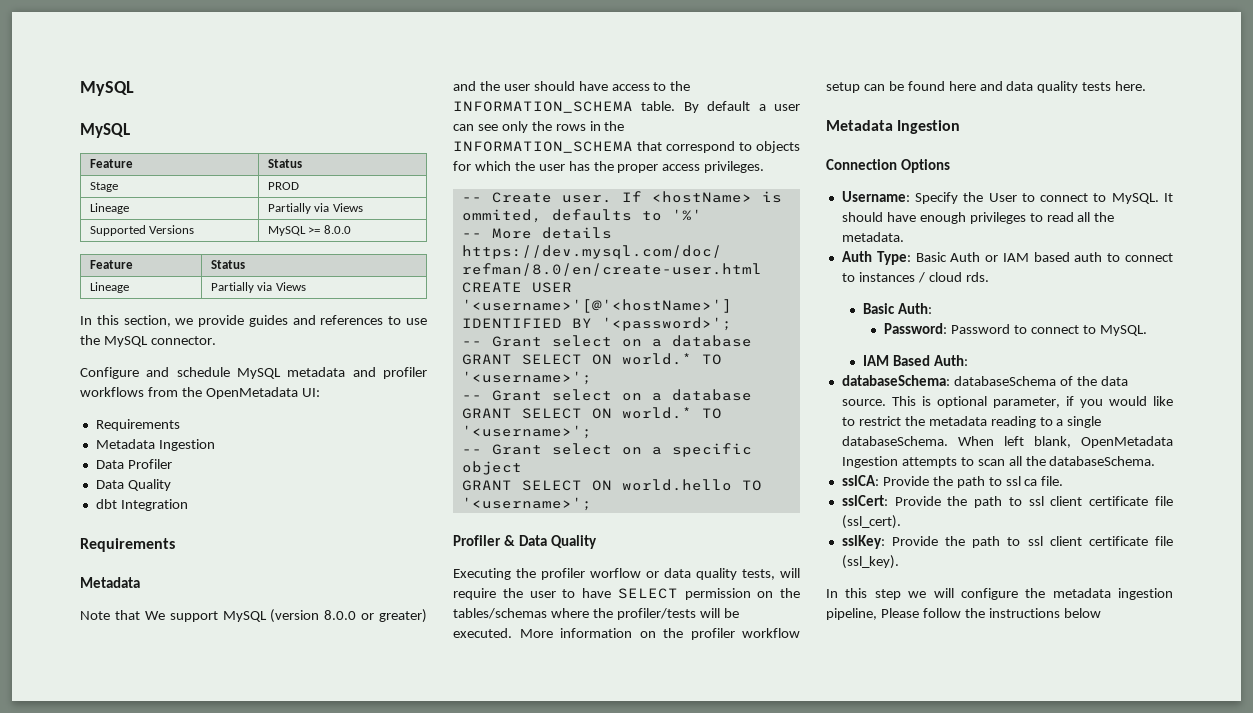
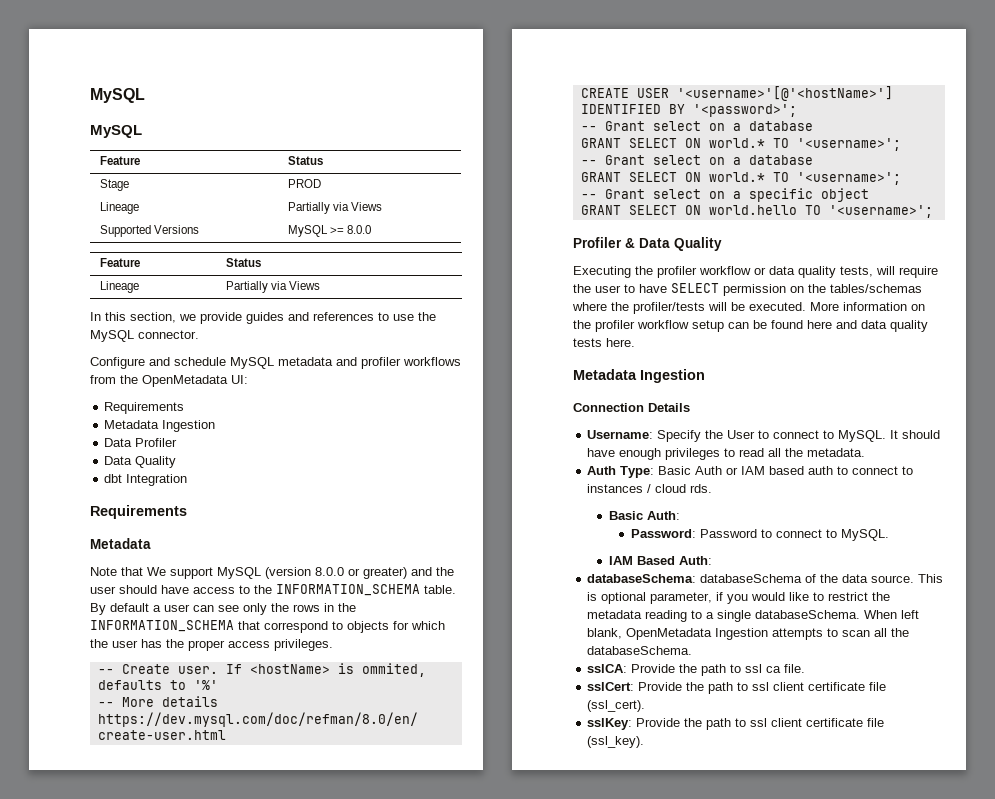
- Executing the profiler worflow or data quality tests, will require the user to have SELECT permission on the tables/schemas where the profiler/tests will be executed.
+ Executing the profiler workflow or data quality tests, will require the user to have SELECT permission on the tables/schemas where the profiler/tests will be executed.
- Connection Options
+ Connection Details
- In this step we will configure the metadata ingestion pipeline, Please follow the instructions below

